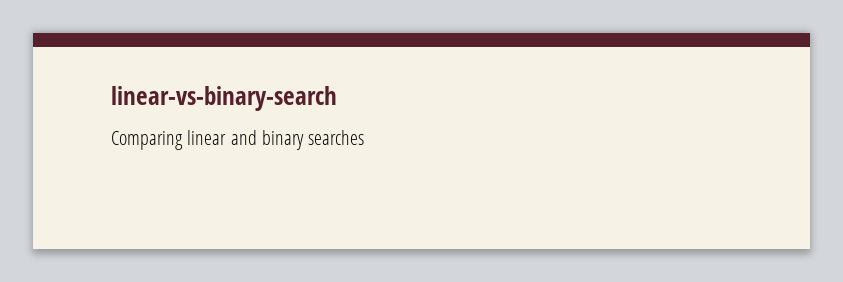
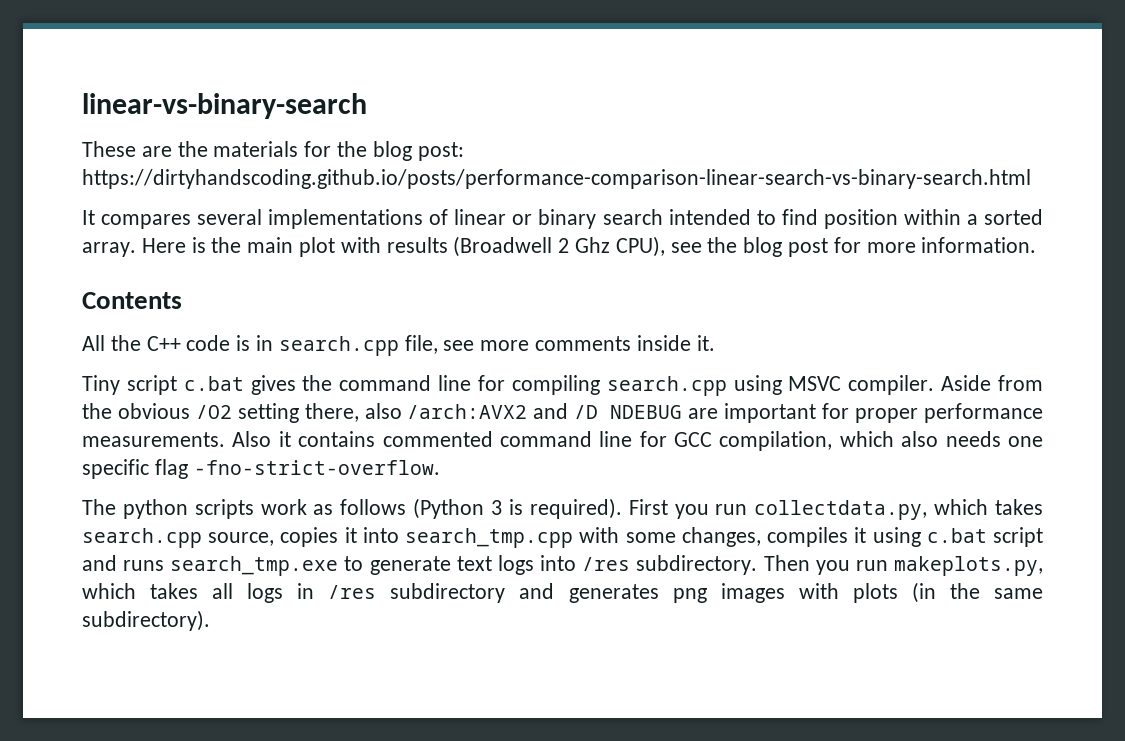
- Comparing linear and binary searches
+ These are the materials for the blog post: https://dirtyhandscoding.github.io/posts/performance-comparison-linear-search-vs-binary-search.html
+ It compares several implementations of linear or binary search intended to find position within a sorted array. Here is the main plot with results (Broadwell 2 Ghz CPU), see the blog post for more information.
+ Contents
+ All the C++ code is in search.cpp file, see more comments inside it.
+ Tiny script c.bat gives the command line for compiling search.cpp using MSVC compiler. Aside from the obvious /O2 setting there, also /arch:AVX2 and /D NDEBUG are important for proper performance measurements. Also it contains commented command line for GCC compilation, which also needs one specific flag -fno-strict-overflow.
+ The python scripts work as follows (Python 3 is required). First you run collectdata.py, which takes search.cpp source, copies it into search_tmp.cpp with some changes, compiles it using c.bat script and runs search_tmp.exe to generate text logs into /res subdirectory. Then you run makeplots.py, which takes all logs in /res subdirectory and generates png images with plots (in the same subdirectory).

